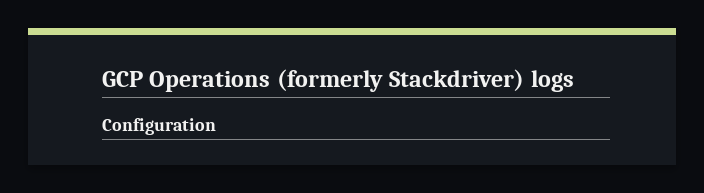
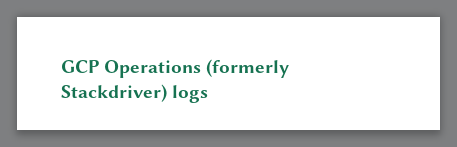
- Configuration

